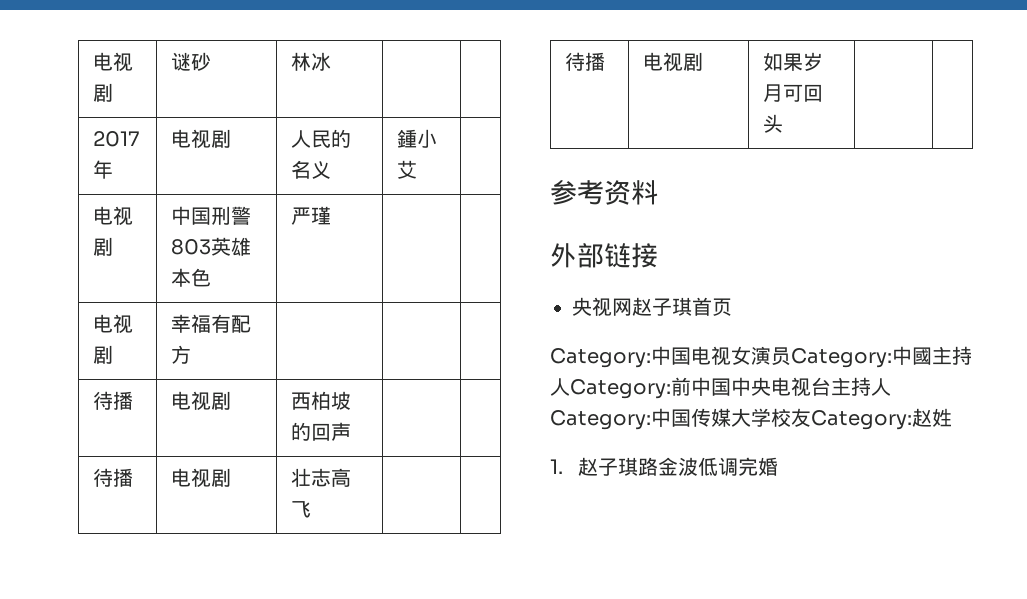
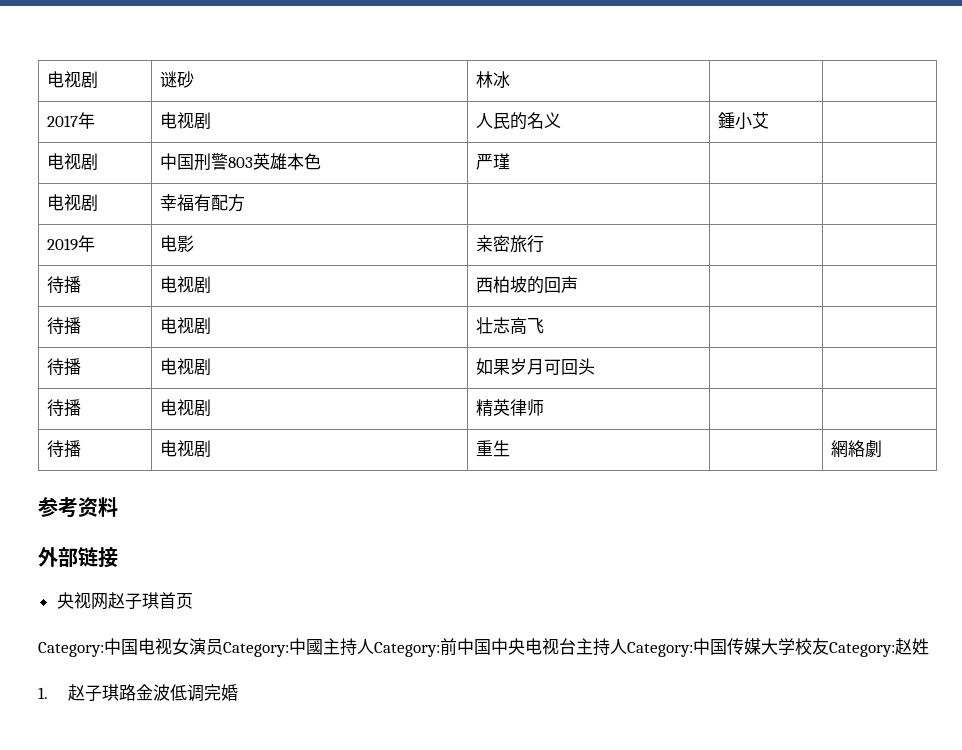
+ 2019年 | 电影 | 亲密旅行 | |
+ 待播 | 电视剧 | 精英律师 | |
+ 待播 | 电视剧 | 重生 | | 網絡劇

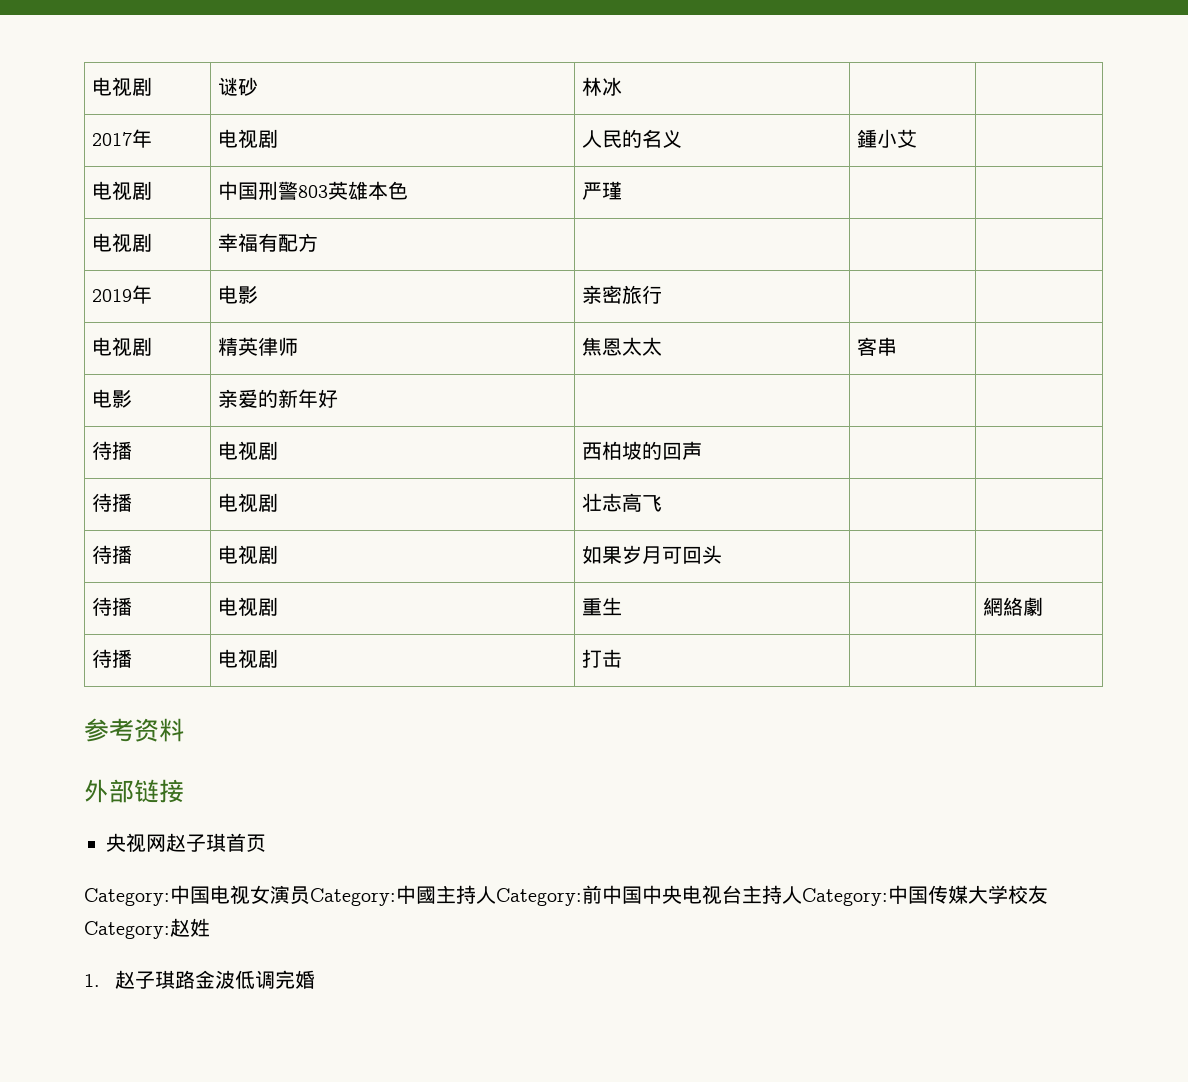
+ 电视剧 | 精英律师 | 焦恩太太 | 客串 |
+ 电影 | 亲爱的新年好 | | |
- 待播 | 电视剧 | 精英律师 | |
  待播 | 电视剧 | 重生 | | 網絡劇
+ 待播 | 电视剧 | 打击 | |

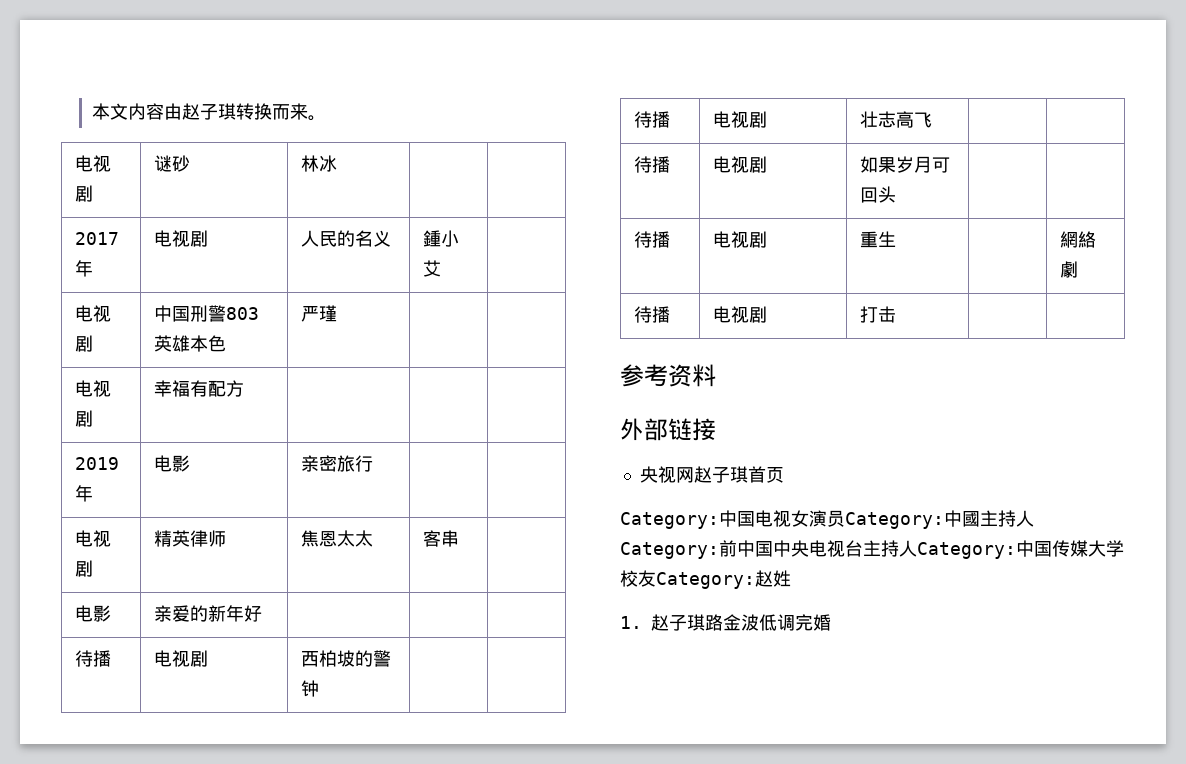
+ 本文内容由赵子琪转换而来。
- 待播 | 电视剧 | 西柏坡的回声 | |
+ 待播 | 电视剧 | 西柏坡的警钟 | |

